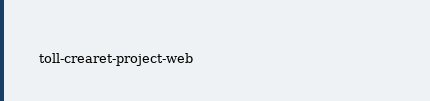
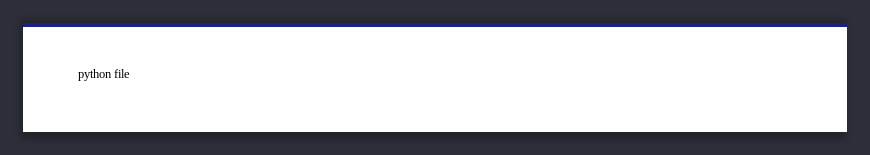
- toll-crearet-project-web
+ python file

